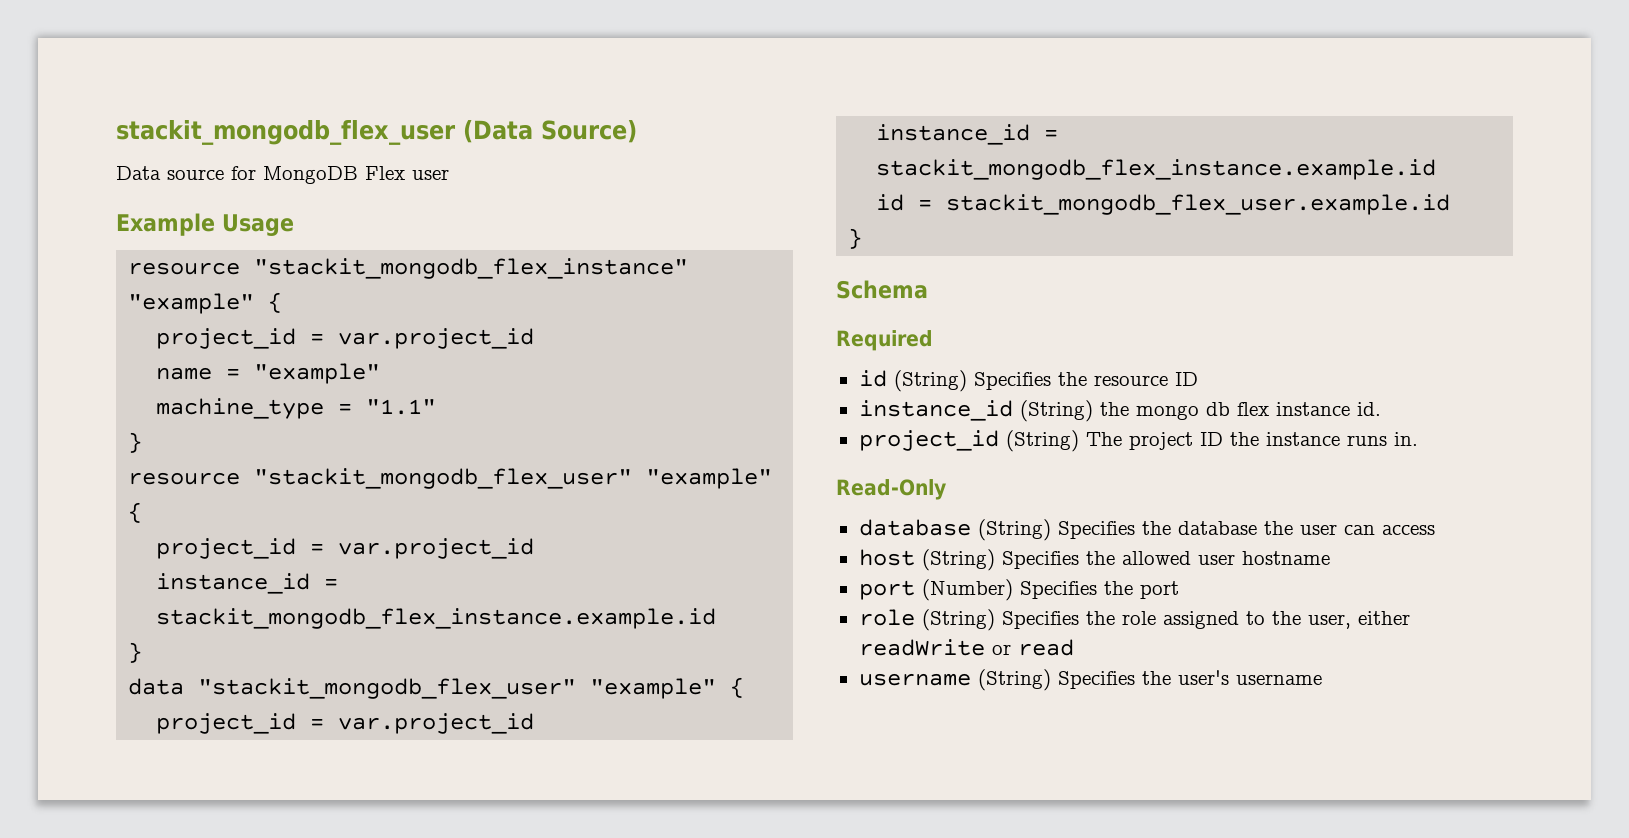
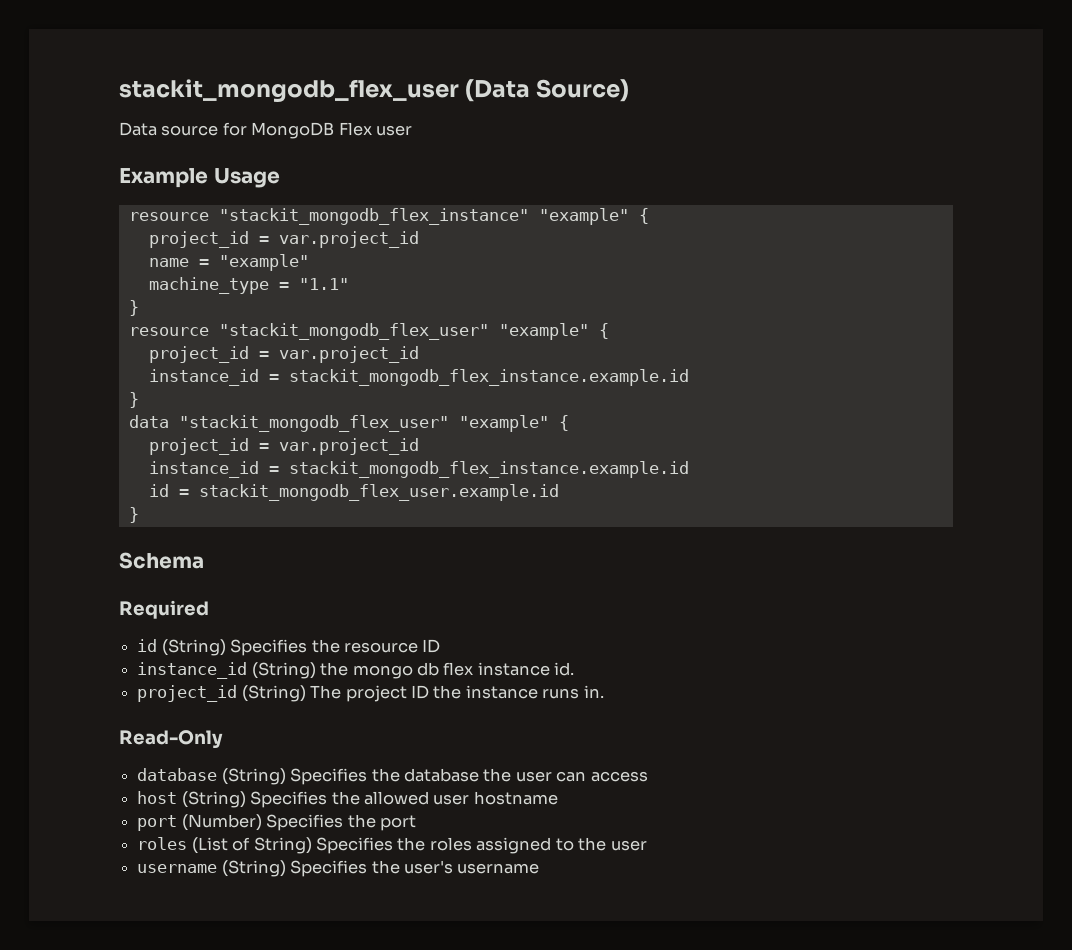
- role (String) Specifies the role assigned to the user, either readWrite or read
+ roles (List of String) Specifies the roles assigned to the user

